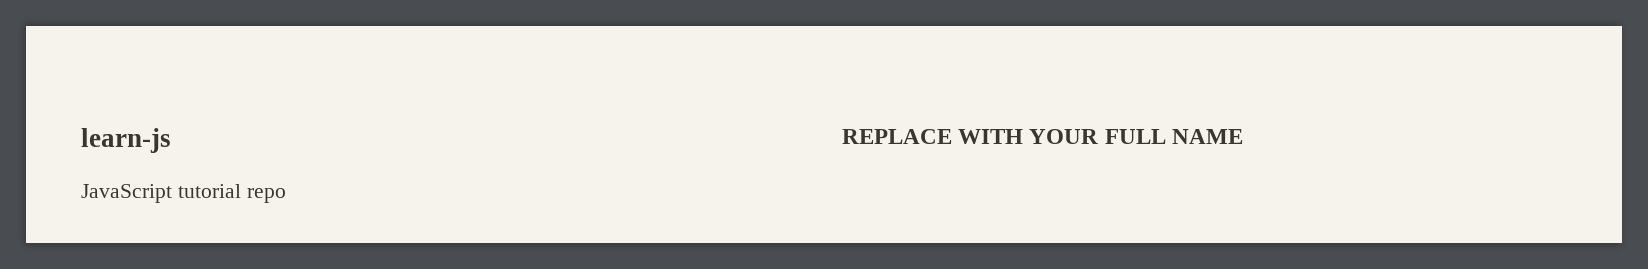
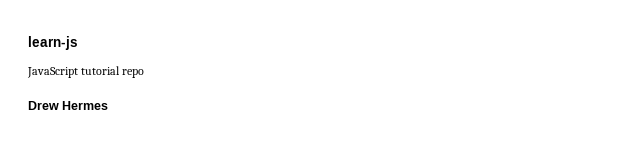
- REPLACE WITH YOUR FULL NAME
+ Drew Hermes

